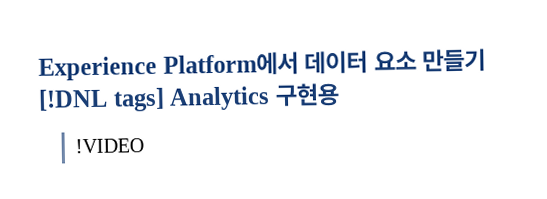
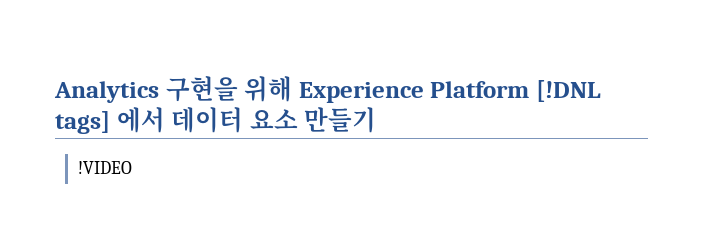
- Experience Platform에서 데이터 요소 만들기 [!DNL tags] Analytics 구현용
+ Analytics 구현을 위해 Experience Platform [!DNL tags] 에서 데이터 요소 만들기

